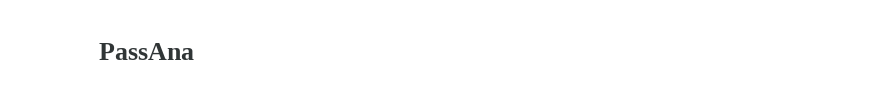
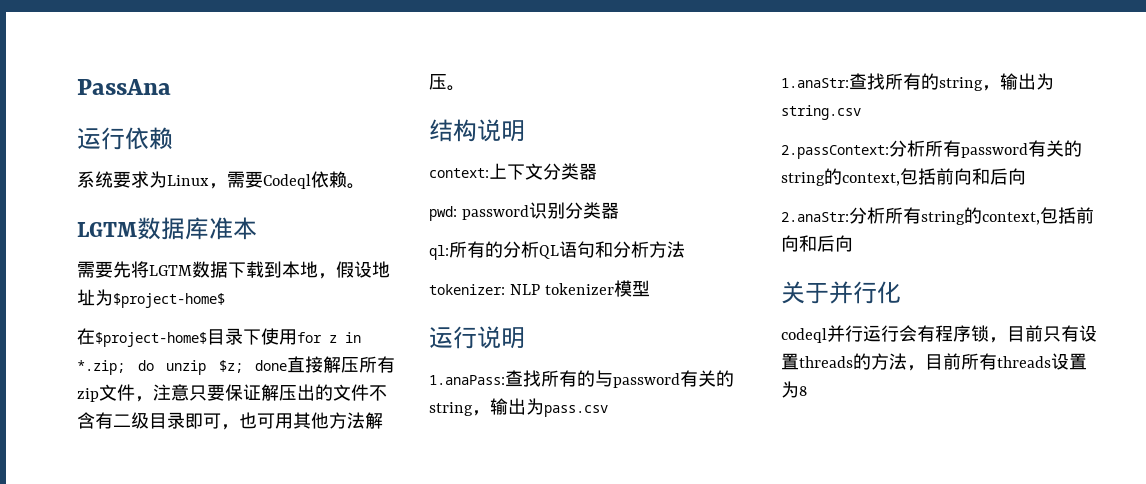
+ 运行依赖
+ 系统要求为Linux，需要Codeql依赖。
+ LGTM数据库准本
+ 需要先将LGTM数据下载到本地，假设地址为$project-home$
+ 在$project-home$目录下使用for z in *.zip; do unzip $z; done直接解压所有zip文件，注意只要保证解压出的文件不含有二级目录即可，也可用其他方法解压。
+ 结构说明
+ context:上下文分类器
+ pwd: password识别分类器
+ ql:所有的分析QL语句和分析方法
+ tokenizer: NLP tokenizer模型
+ 运行说明
+ 1.anaPass:查找所有的与password有关的string，输出为pass.csv
+ 1.anaStr:查找所有的string，输出为string.csv
+ 2.passContext:分析所有password有关的string的context,包括前向和后向
+ 2.anaStr:分析所有string的context,包括前向和后向
+ 关于并行化
+ codeql并行运行会有程序锁，目前只有设置threads的方法，目前所有threads设置为8

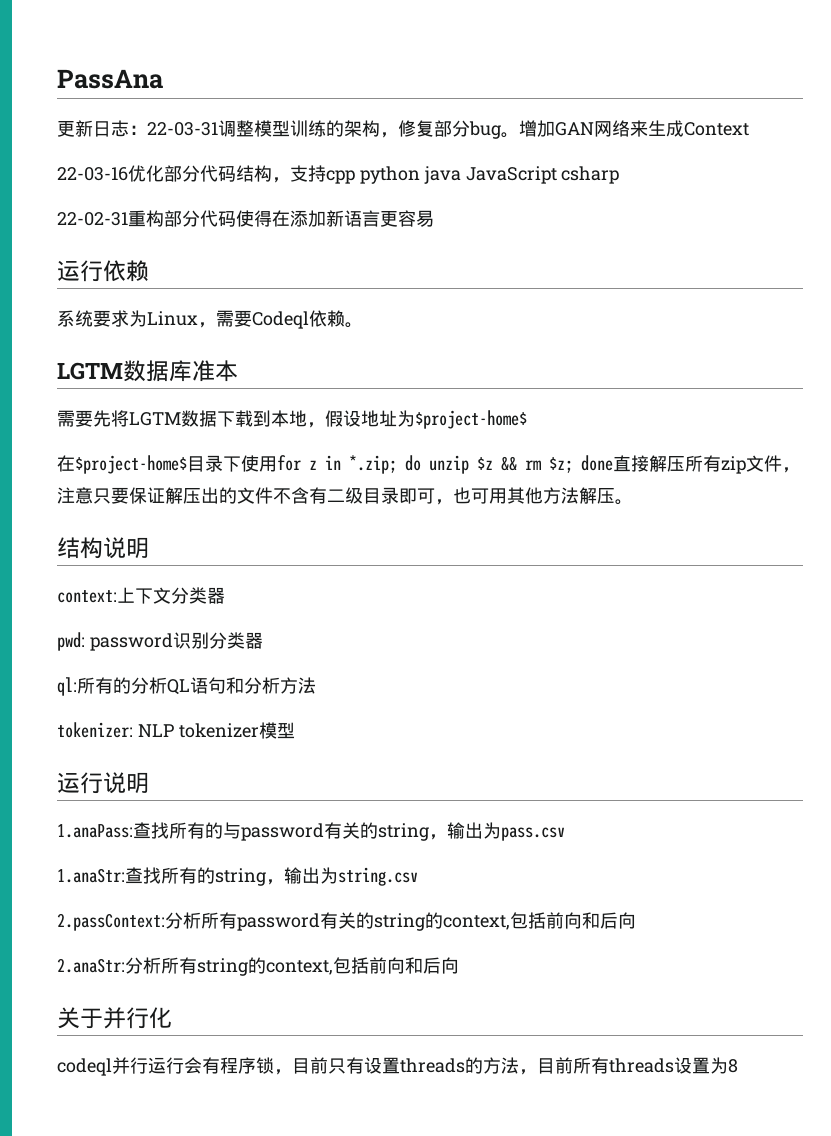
+ 更新日志：22-03-31调整模型训练的架构，修复部分bug。增加GAN网络来生成Context
+ 22-03-16优化部分代码结构，支持cpp python java JavaScript csharp
+ 22-02-31重构部分代码使得在添加新语言更容易
- 在$project-home$目录下使用for z in *.zip; do unzip $z; done直接解压所有zip文件，注意只要保证解压出的文件不含有二级目录即可，也可用其他方法解压。
+ 在$project-home$目录下使用for z in *.zip; do unzip $z && rm $z; done直接解压所有zip文件，注意只要保证解压出的文件不含有二级目录即可，也可用其他方法解压。

